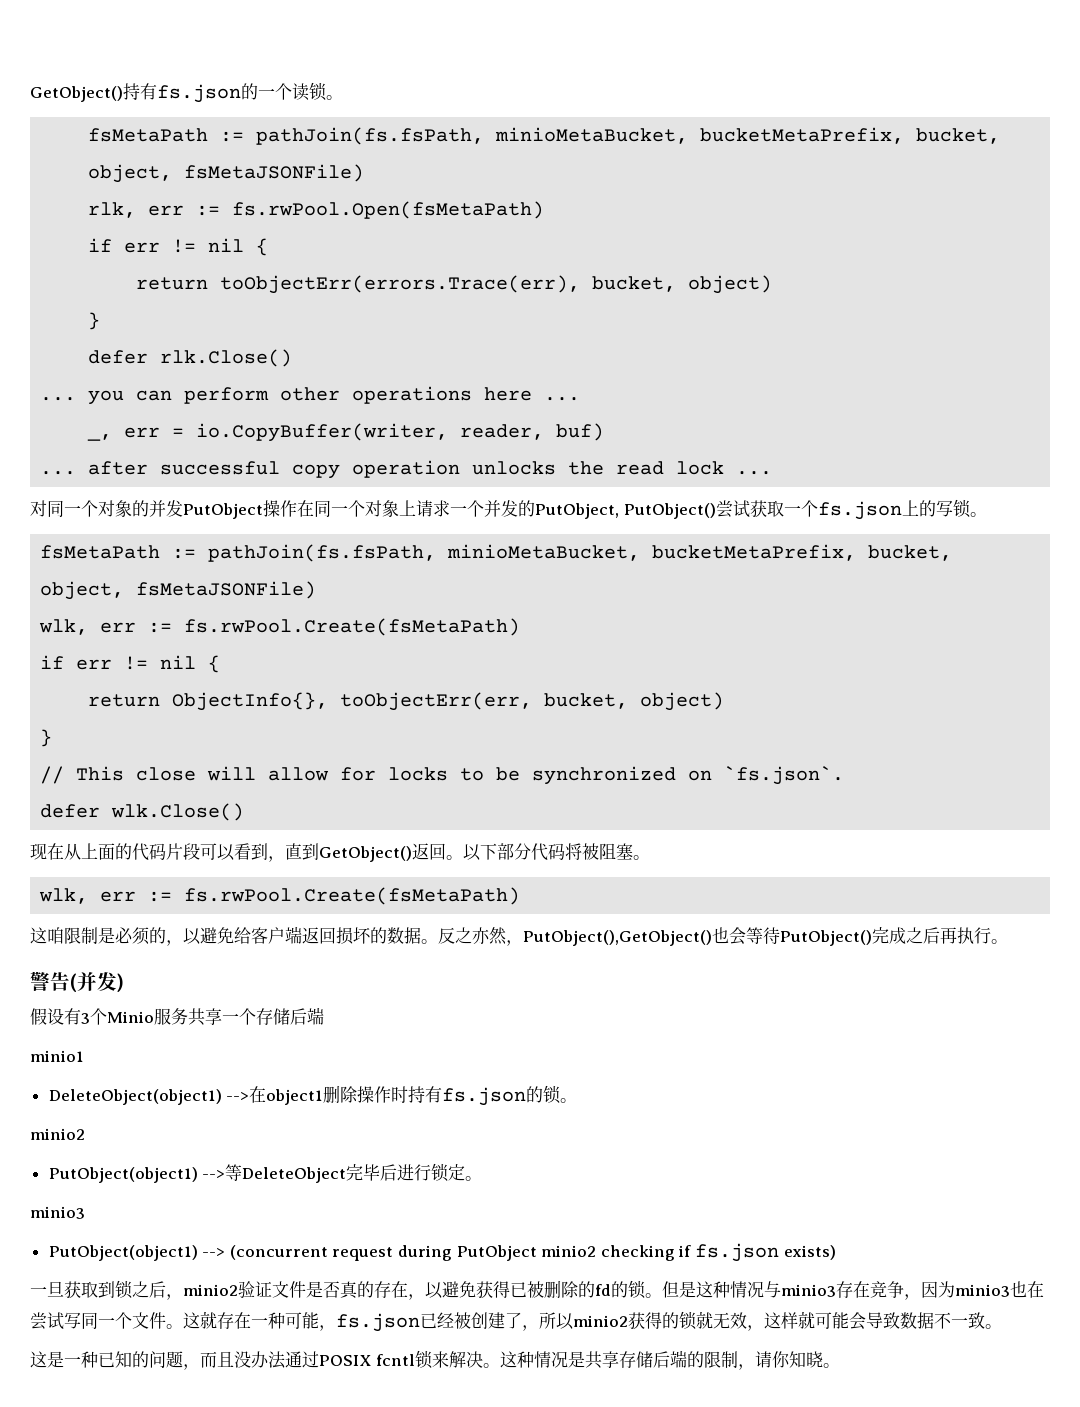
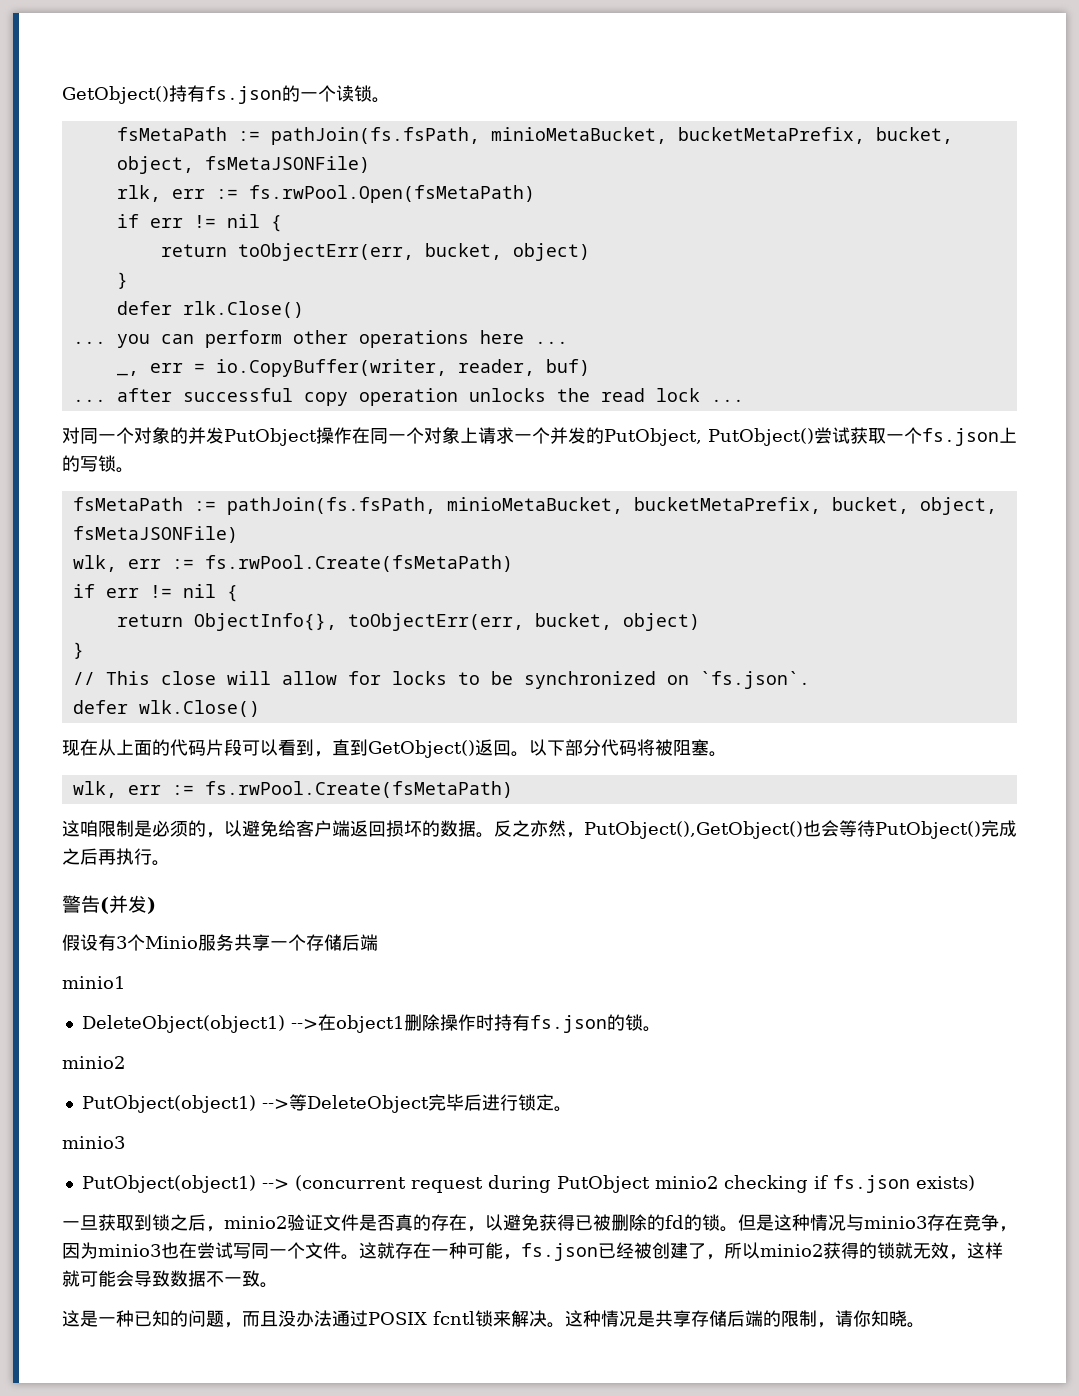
- return toObjectErr(errors.Trace(err), bucket, object)
+ return toObjectErr(err, bucket, object)

